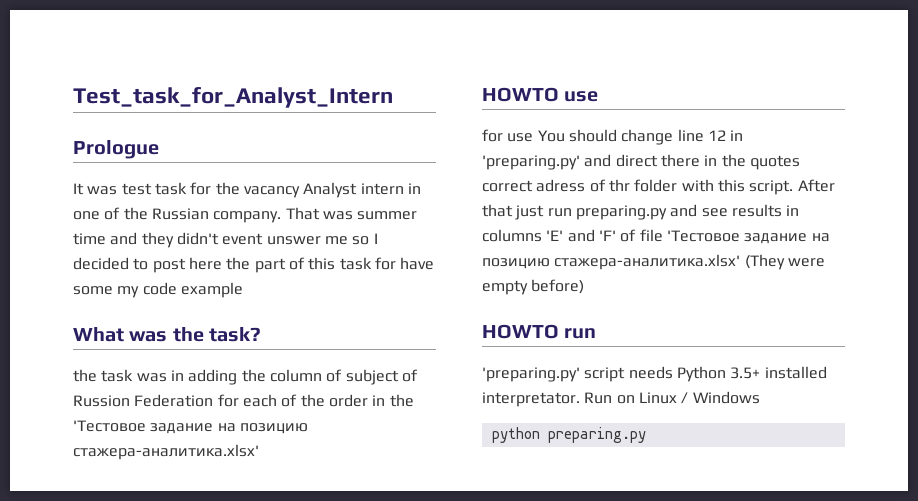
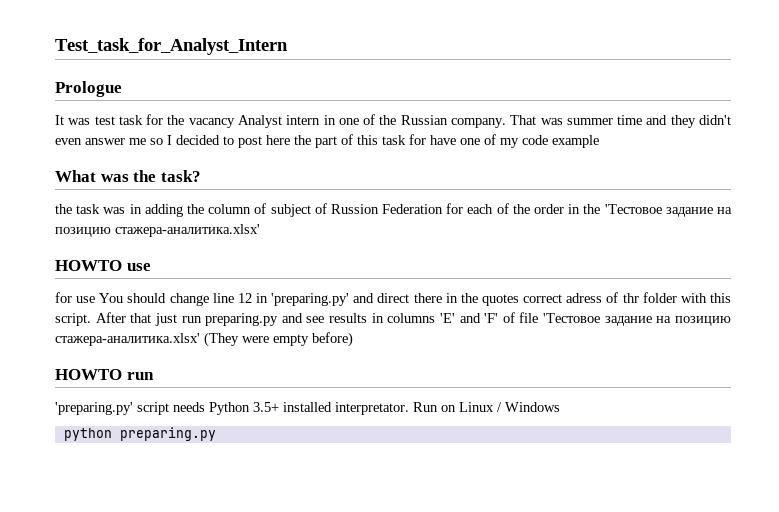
- That was summer time and they didn't event unswer me so I decided to post here the part of this task for have some my code example
+ That was summer time and they didn't even answer me so I decided to post here the part of this task for have one of my code example

